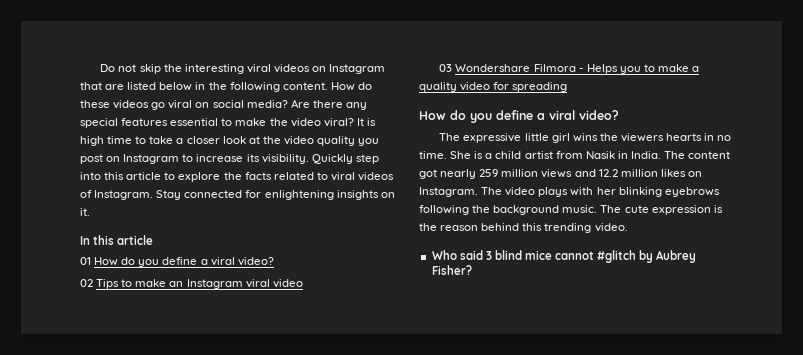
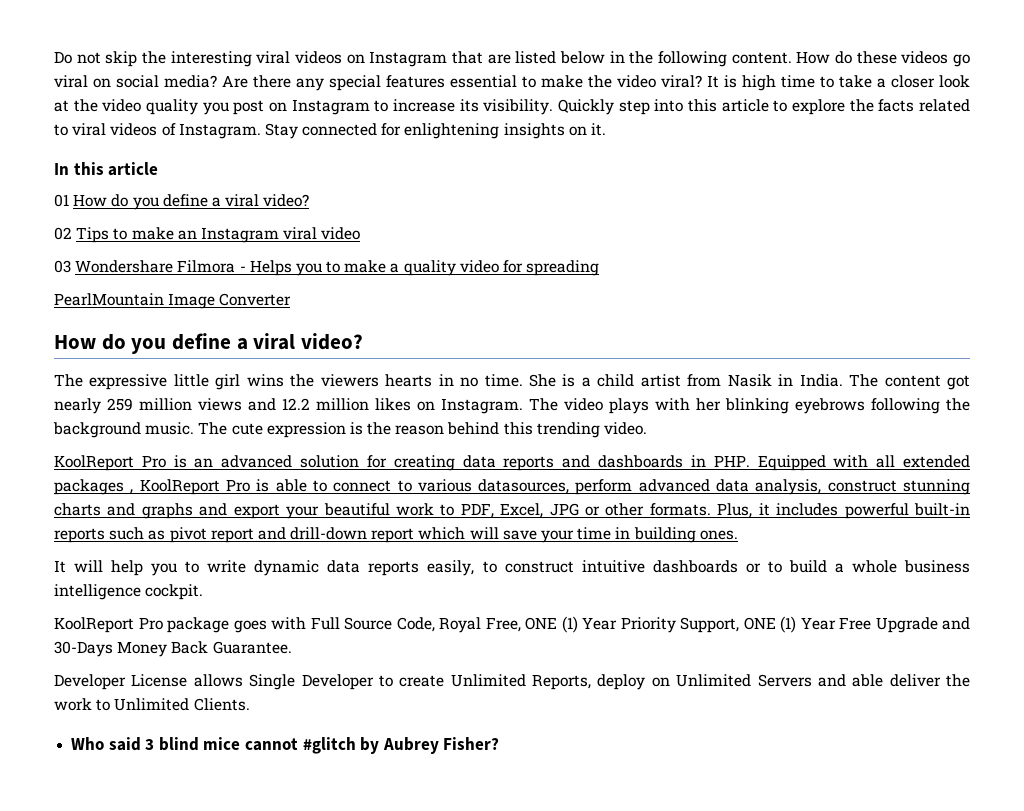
+ PearlMountain Image Converter
+ KoolReport Pro is an advanced solution for creating data reports and dashboards in PHP. Equipped with all extended packages , KoolReport Pro is able to connect to various datasources, perform advanced data analysis, construct stunning charts and graphs and export your beautiful work to PDF, Excel, JPG or other formats. Plus, it includes powerful built-in reports such as pivot report and drill-down report which will save your time in building ones.
+ It will help you to write dynamic data reports easily, to construct intuitive dashboards or to build a whole business intelligence cockpit.
+ KoolReport Pro package goes with Full Source Code, Royal Free, ONE (1) Year Priority Support, ONE (1) Year Free Upgrade and 30-Days Money Back Guarantee.
+ Developer License allows Single Developer to create Unlimited Reports, deploy on Unlimited Servers and able deliver the work to Unlimited Clients.

